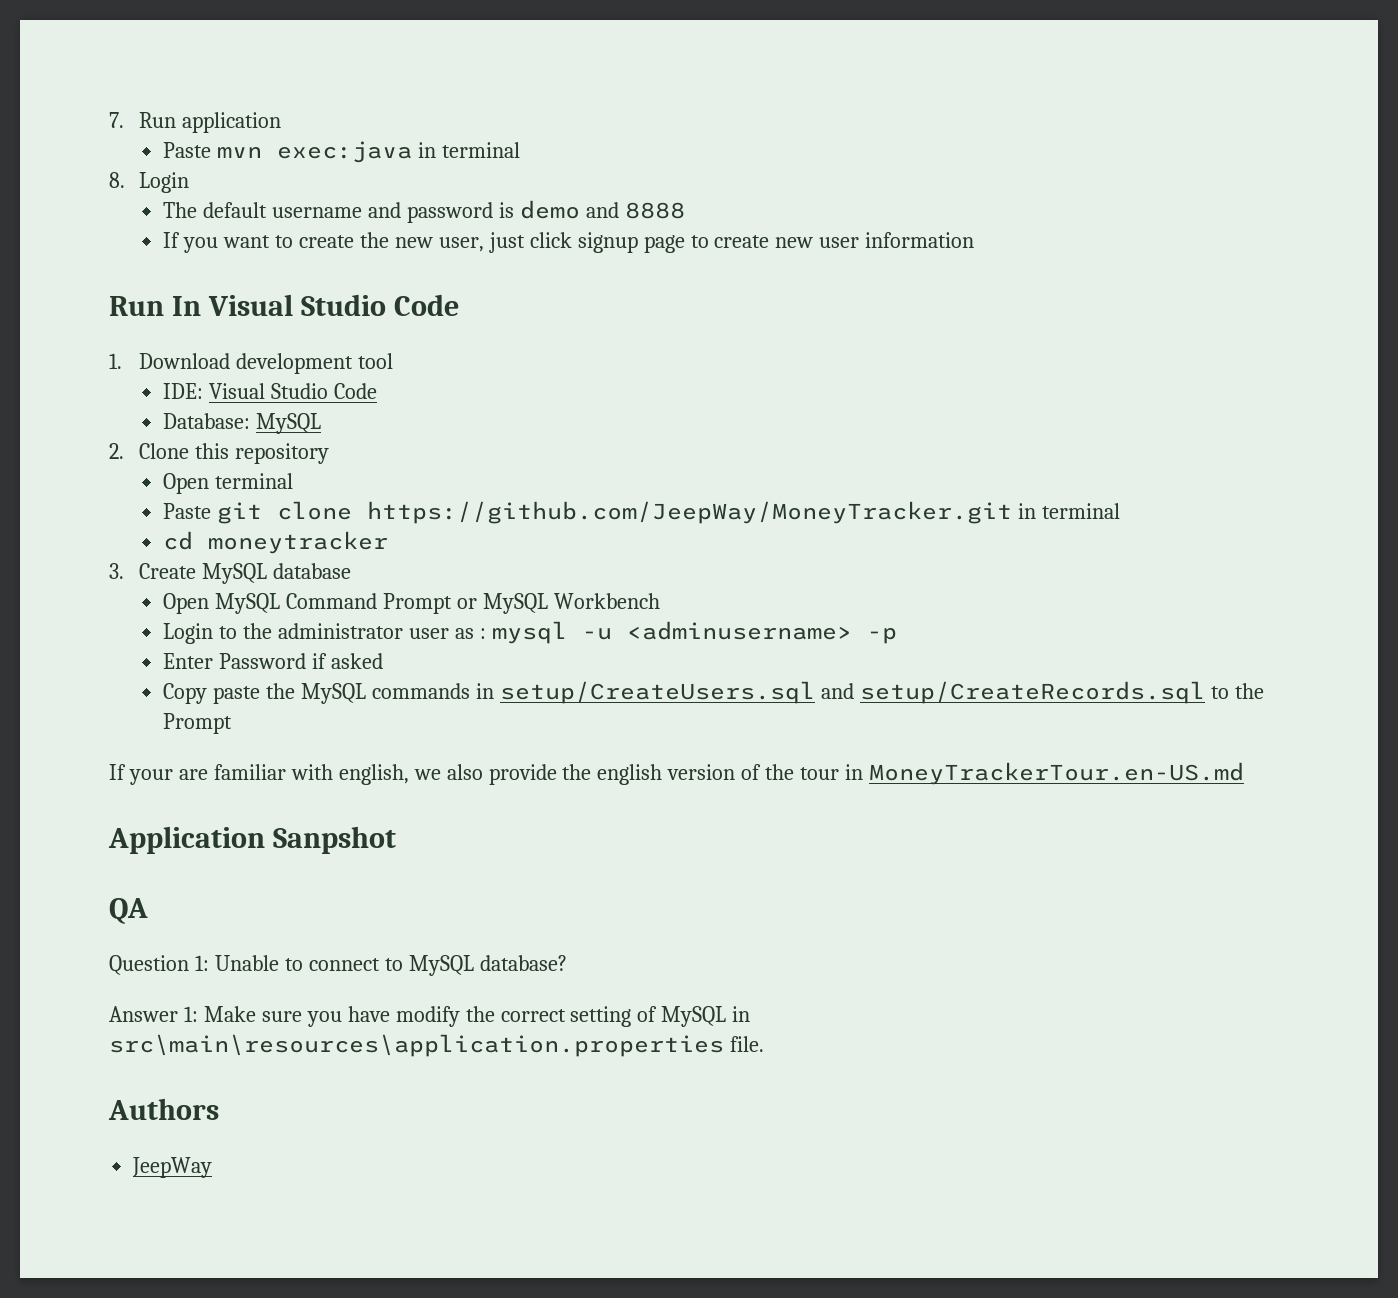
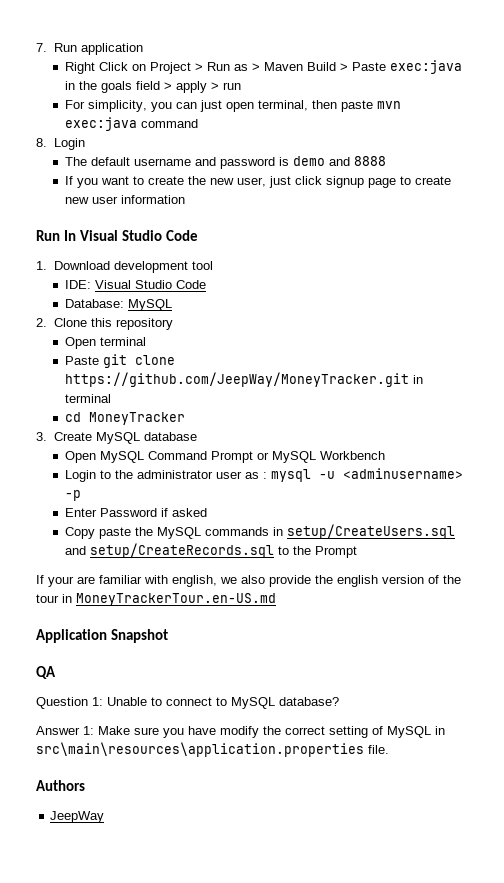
- Paste mvn exec:java in terminal
+ Right Click on Project > Run as > Maven Build > Paste exec:java in the goals field > apply > run
+ For simplicity, you can just open terminal, then paste mvn exec:java command
- cd moneytracker
+ cd MoneyTracker
- Application Sanpshot
+ Application Snapshot

